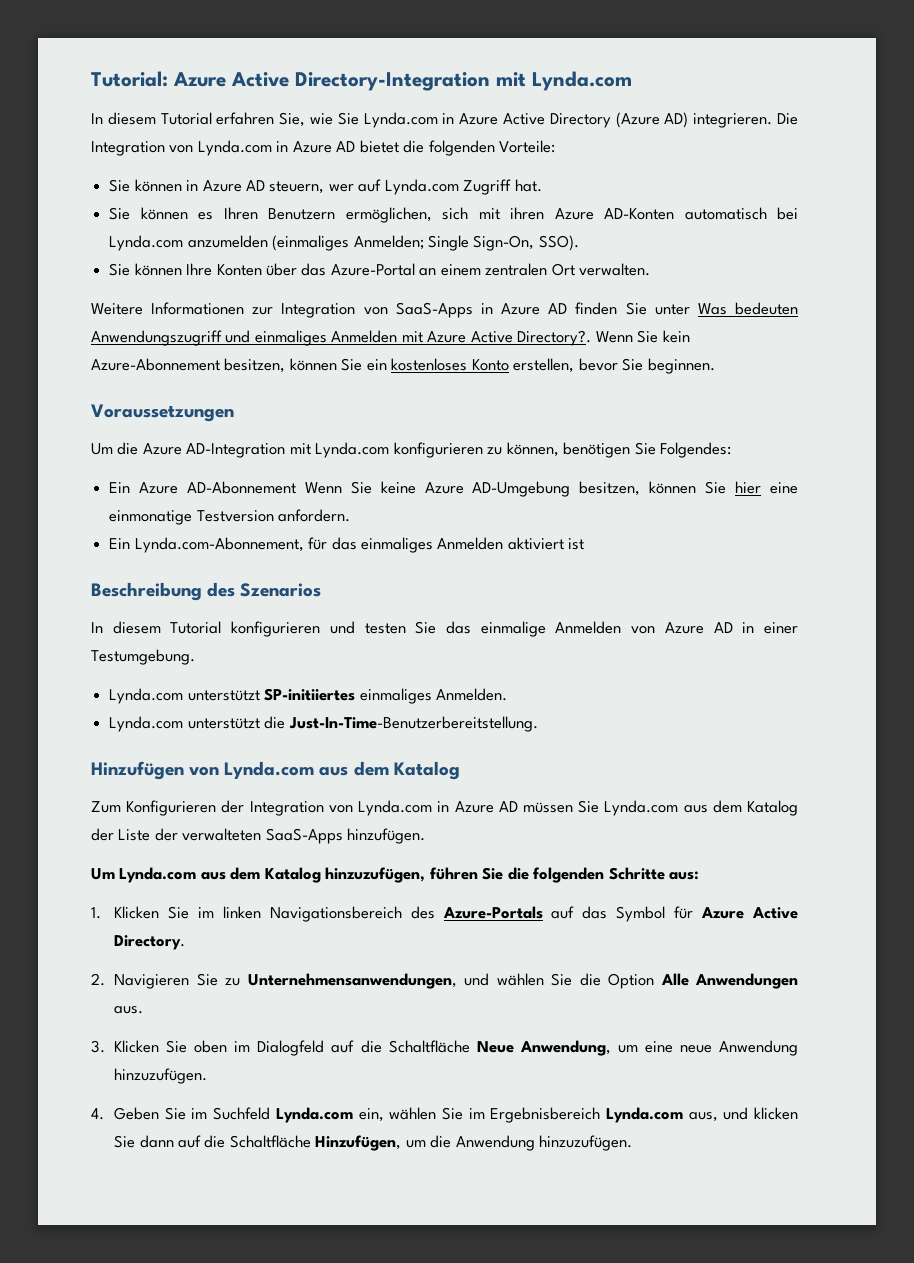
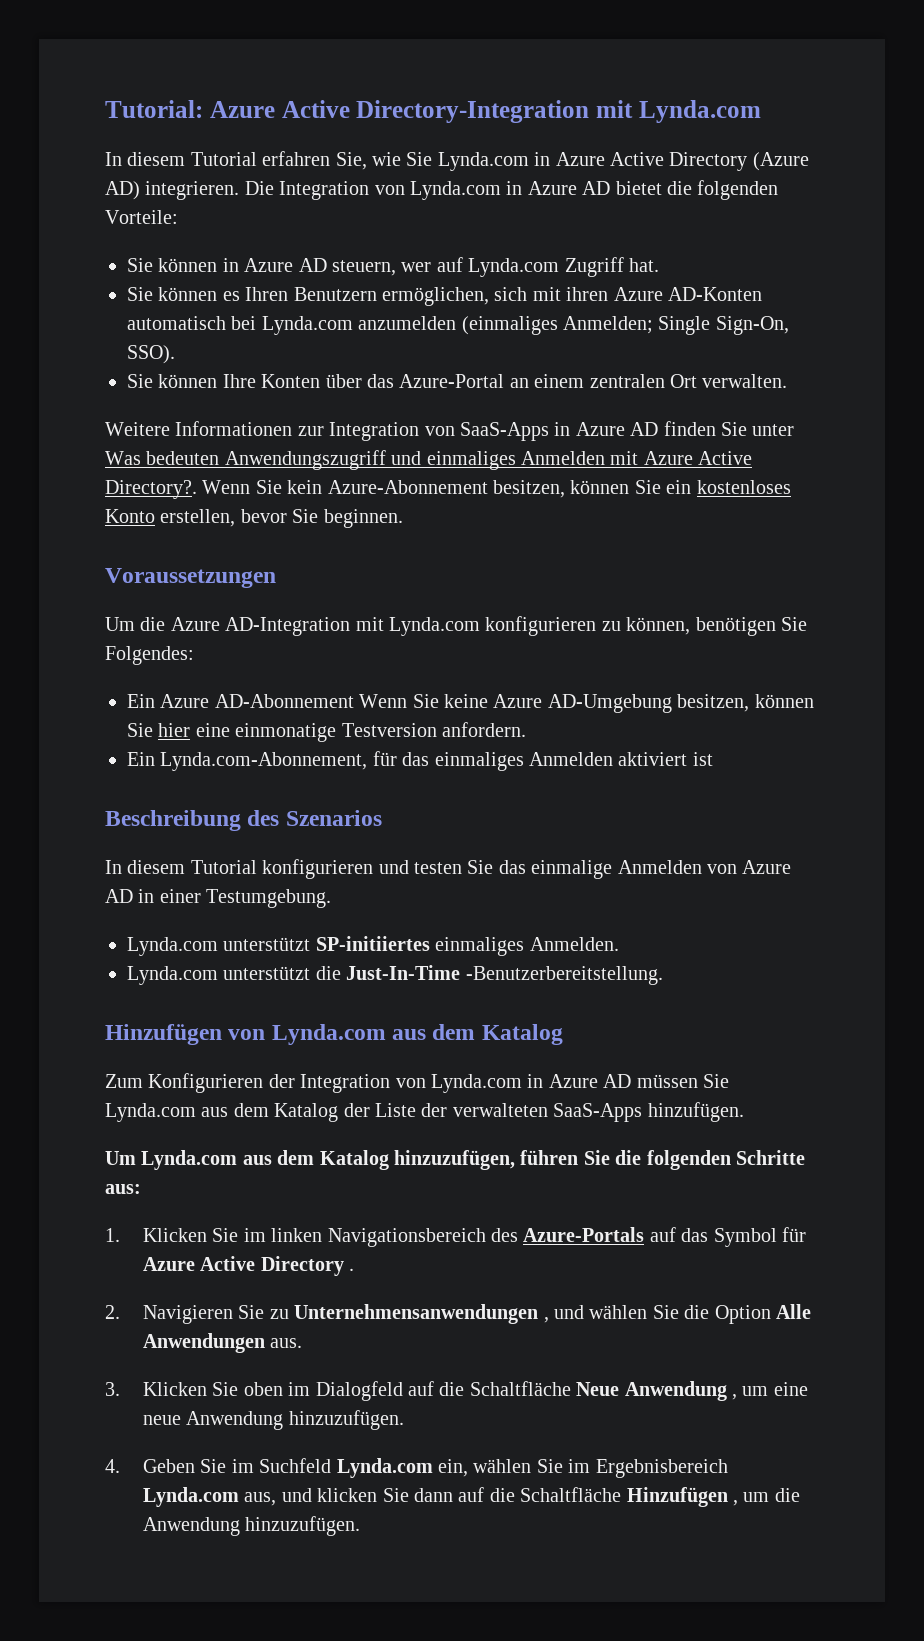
- Lynda.com unterstützt die Just-In-Time-Benutzerbereitstellung.
+ Lynda.com unterstützt die Just-In-Time -Benutzerbereitstellung.
- 1. Klicken Sie im linken Navigationsbereich des Azure-Portals auf das Symbol für Azure Active Directory.
+ 1. Klicken Sie im linken Navigationsbereich des Azure-Portals auf das Symbol für Azure Active Directory .
- 2. Navigieren Sie zu Unternehmensanwendungen, und wählen Sie die Option Alle Anwendungen aus.
+ 2. Navigieren Sie zu Unternehmensanwendungen , und wählen Sie die Option Alle Anwendungen aus.
- 3. Klicken Sie oben im Dialogfeld auf die Schaltfläche Neue Anwendung, um eine neue Anwendung hinzuzufügen.
+ 3. Klicken Sie oben im Dialogfeld auf die Schaltfläche Neue Anwendung , um eine neue Anwendung hinzuzufügen.
- 4. Geben Sie im Suchfeld Lynda.com ein, wählen Sie im Ergebnisbereich Lynda.com aus, und klicken Sie dann auf die Schaltfläche Hinzufügen, um die Anwendung hinzuzufügen.
+ 4. Geben Sie im Suchfeld Lynda.com ein, wählen Sie im Ergebnisbereich Lynda.com aus, und klicken Sie dann auf die Schaltfläche Hinzufügen , um die Anwendung hinzuzufügen.

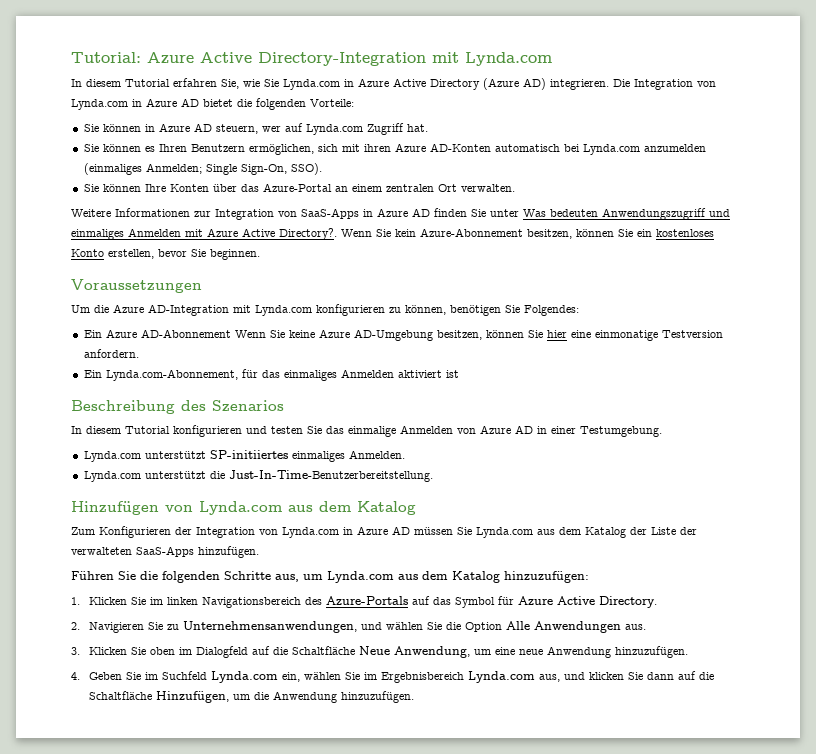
- Lynda.com unterstützt die Just-In-Time -Benutzerbereitstellung.
+ Lynda.com unterstützt die Just-In-Time-Benutzerbereitstellung.
- Um Lynda.com aus dem Katalog hinzuzufügen, führen Sie die folgenden Schritte aus:
+ Führen Sie die folgenden Schritte aus, um Lynda.com aus dem Katalog hinzuzufügen:
- 1. Klicken Sie im linken Navigationsbereich des Azure-Portals auf das Symbol für Azure Active Directory .
+ 1. Klicken Sie im linken Navigationsbereich des Azure-Portals auf das Symbol für Azure Active Directory.
- 2. Navigieren Sie zu Unternehmensanwendungen , und wählen Sie die Option Alle Anwendungen aus.
+ 2. Navigieren Sie zu Unternehmensanwendungen, und wählen Sie die Option Alle Anwendungen aus.
- 3. Klicken Sie oben im Dialogfeld auf die Schaltfläche Neue Anwendung , um eine neue Anwendung hinzuzufügen.
+ 3. Klicken Sie oben im Dialogfeld auf die Schaltfläche Neue Anwendung, um eine neue Anwendung hinzuzufügen.
- 4. Geben Sie im Suchfeld Lynda.com ein, wählen Sie im Ergebnisbereich Lynda.com aus, und klicken Sie dann auf die Schaltfläche Hinzufügen , um die Anwendung hinzuzufügen.
+ 4. Geben Sie im Suchfeld Lynda.com ein, wählen Sie im Ergebnisbereich Lynda.com aus, und klicken Sie dann auf die Schaltfläche Hinzufügen, um die Anwendung hinzuzufügen.

